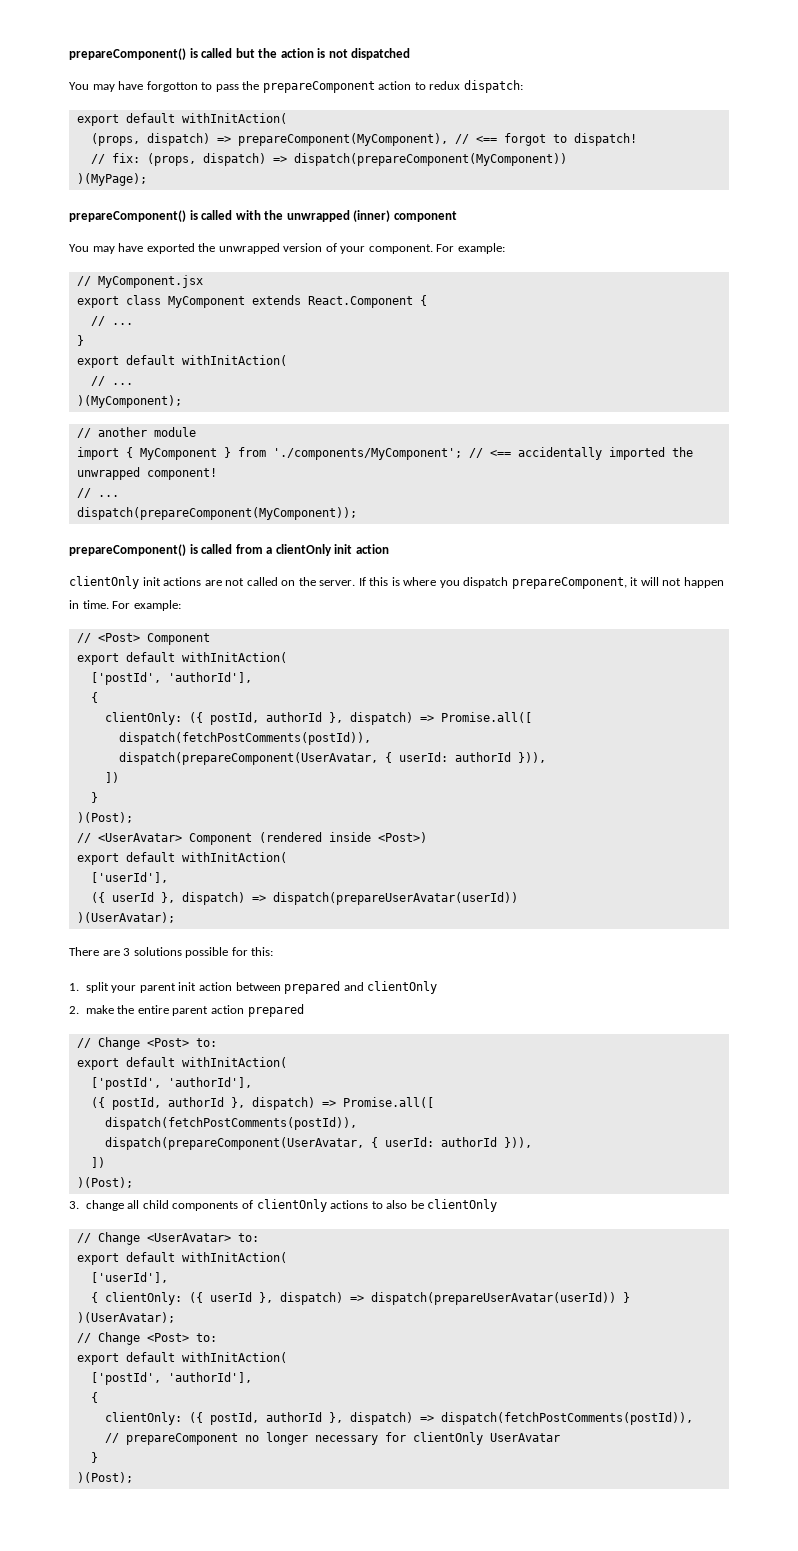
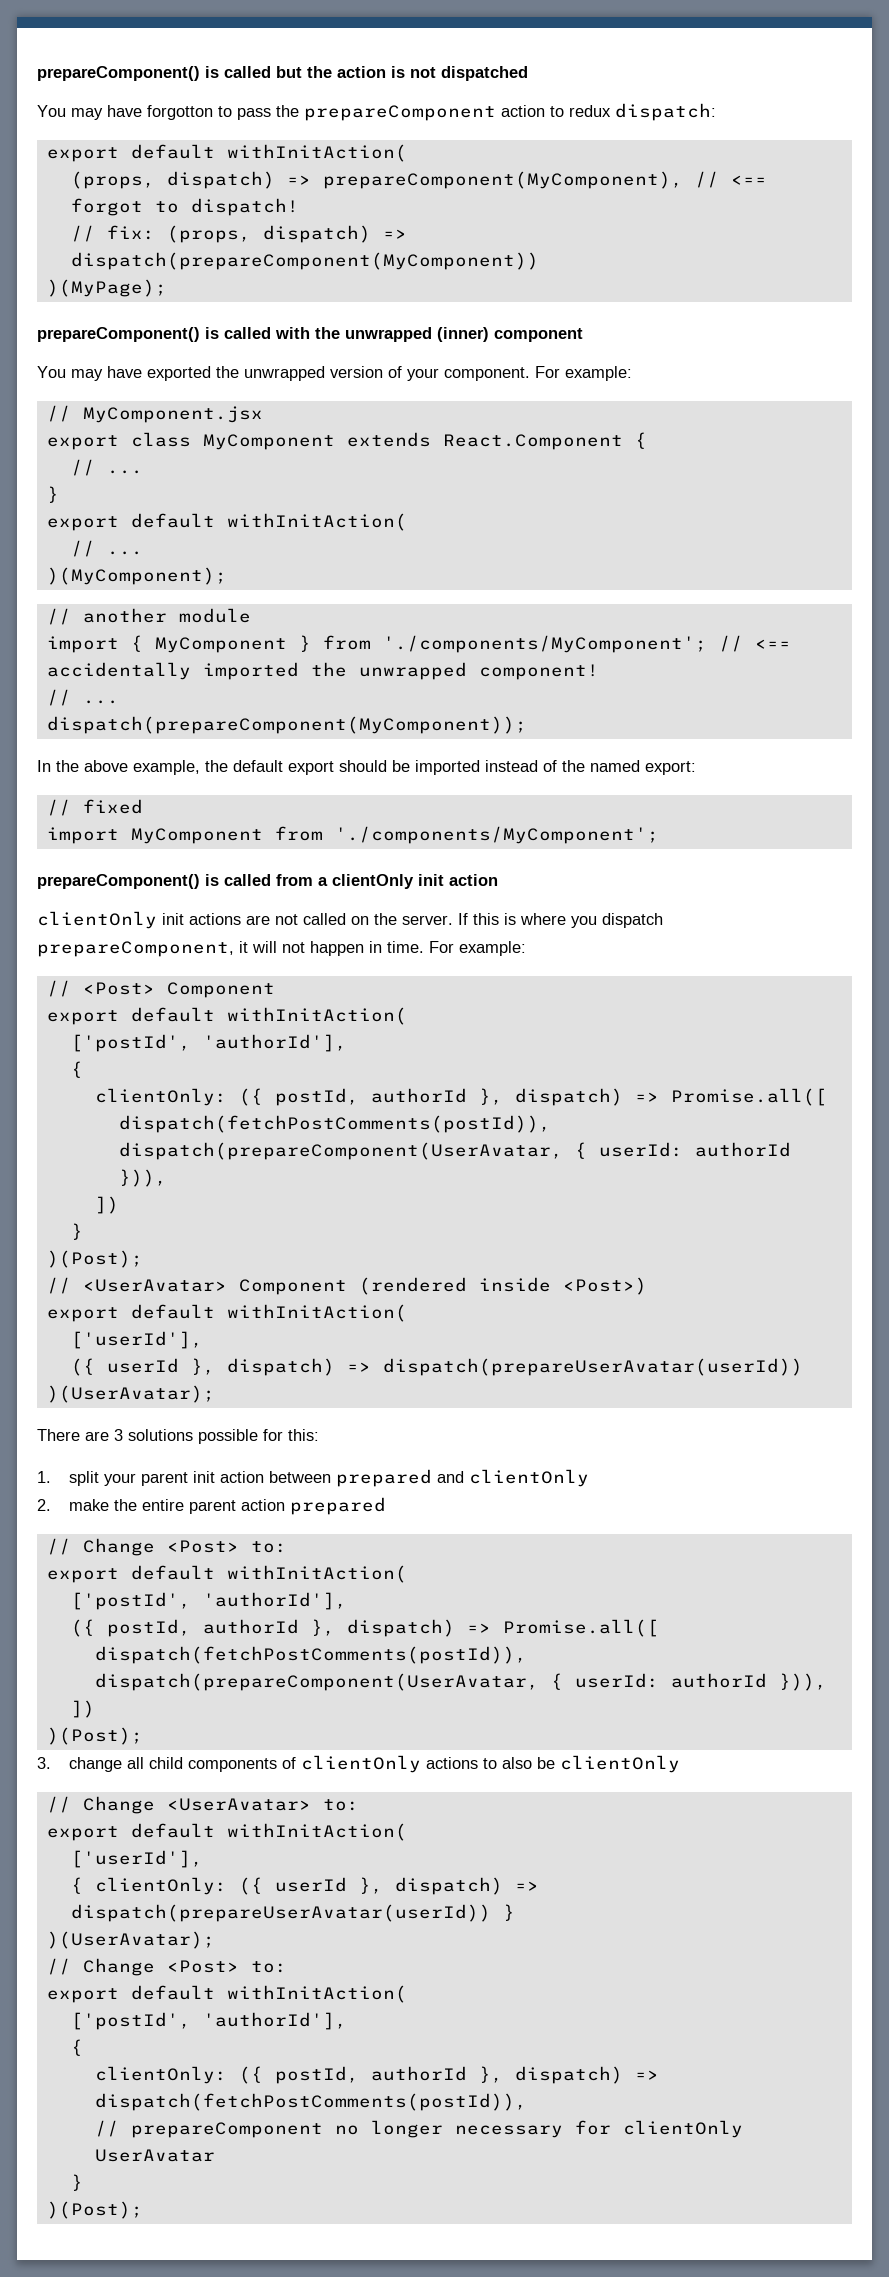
+ In the above example, the default export should be imported instead of the named export:
+ // fixed
+ import MyComponent from './components/MyComponent';

